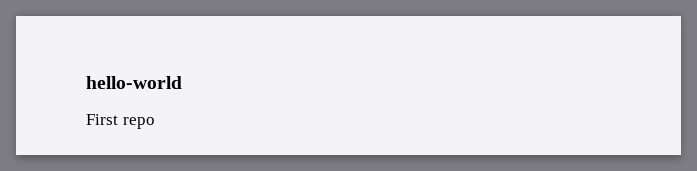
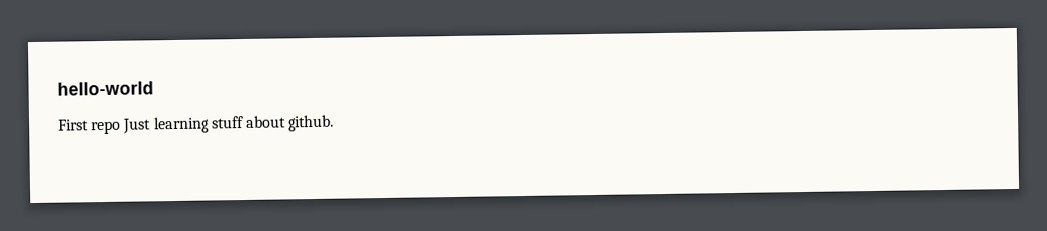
- First repo
+ First repo Just learning stuff about github.

